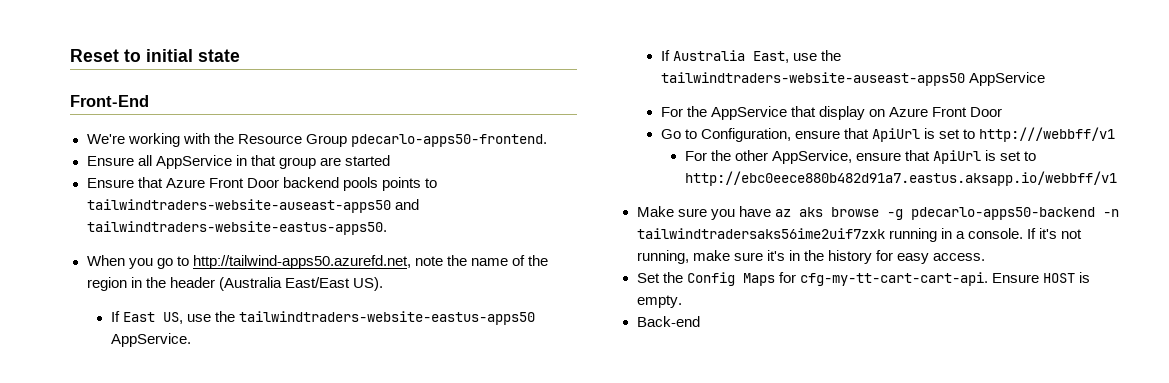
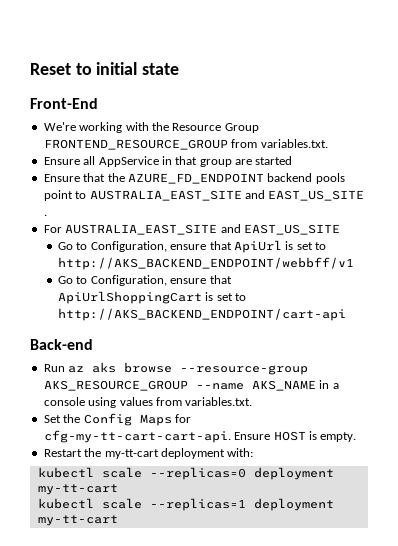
- We're working with the Resource Group pdecarlo-apps50-frontend.
+ We're working with the Resource Group FRONTEND_RESOURCE_GROUP from variables.txt.
- Ensure that Azure Front Door backend pools points to tailwindtraders-website-auseast-apps50 and tailwindtraders-website-eastus-apps50.
- When you go to http://tailwind-apps50.azurefd.net, note the name of the region in the header (Australia East/East US).
- If East US, use the tailwindtraders-website-eastus-apps50 AppService.
- If Australia East, use the tailwindtraders-website-auseast-apps50 AppService
- For the AppService that display on Azure Front Door
+ Ensure that the AZURE_FD_ENDPOINT backend pools point to AUSTRALIA_EAST_SITE and EAST_US_SITE .
+ For AUSTRALIA_EAST_SITE and EAST_US_SITE
- Go to Configuration, ensure that ApiUrl is set to http:///webbff/v1
- For the other AppService, ensure that ApiUrl is set to http://ebc0eece880b482d91a7.eastus.aksapp.io/webbff/v1
- Make sure you have az aks browse -g pdecarlo-apps50-backend -n tailwindtradersaks56ime2uif7zxk running in a console. If it's not running, make sure it's in the history for easy access.
+ Go to Configuration, ensure that ApiUrl is set to http://AKS_BACKEND_ENDPOINT/webbff/v1
+ Go to Configuration, ensure that ApiUrlShoppingCart is set to http://AKS_BACKEND_ENDPOINT/cart-api
+ Back-end
+ Run az aks browse --resource-group AKS_RESOURCE_GROUP --name AKS_NAME in a console using values from variables.txt.
- Back-end
+ Restart the my-tt-cart deployment with:
+ kubectl scale --replicas=0 deployment my-tt-cart
+ kubectl scale --replicas=1 deployment my-tt-cart

